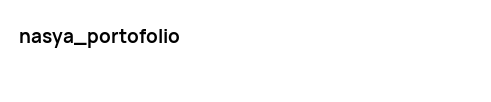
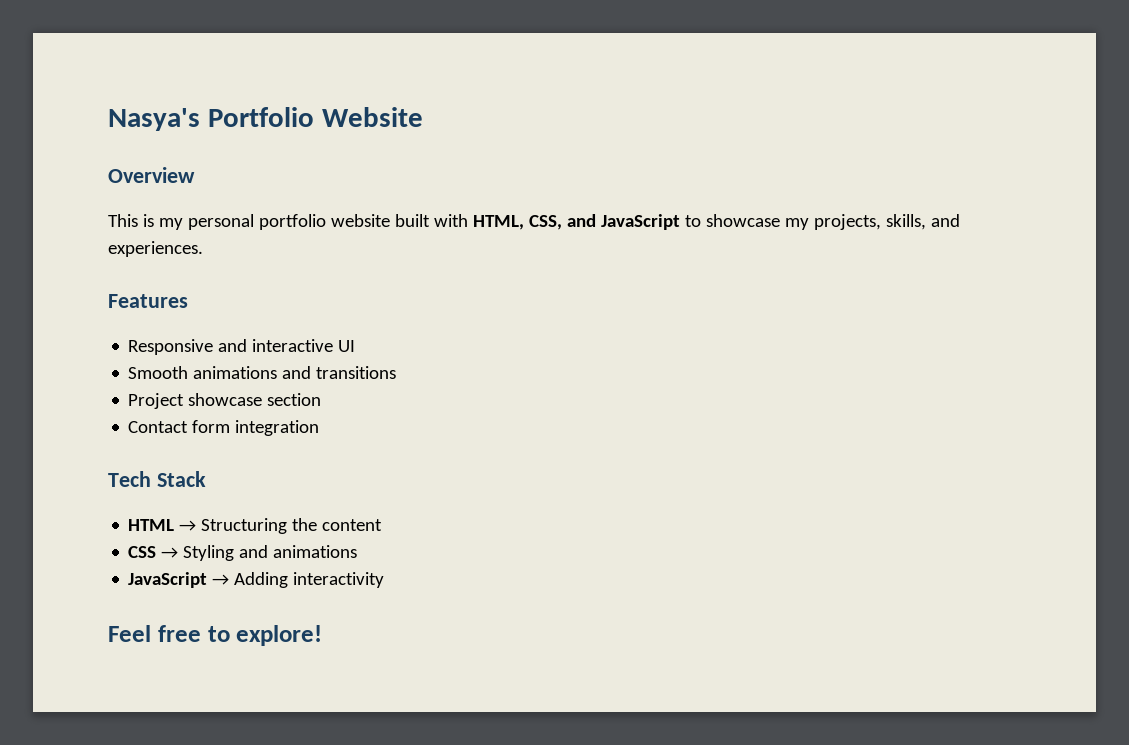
- nasya_portofolio
+ Nasya's Portfolio Website
+ Overview
+ This is my personal portfolio website built with HTML, CSS, and JavaScript to showcase my projects, skills, and experiences.
+ Features
+ Responsive and interactive UI
+ Smooth animations and transitions
+ Project showcase section
+ Contact form integration
+ Tech Stack
+ HTML → Structuring the content
+ CSS → Styling and animations
+ JavaScript → Adding interactivity
+ Feel free to explore!

